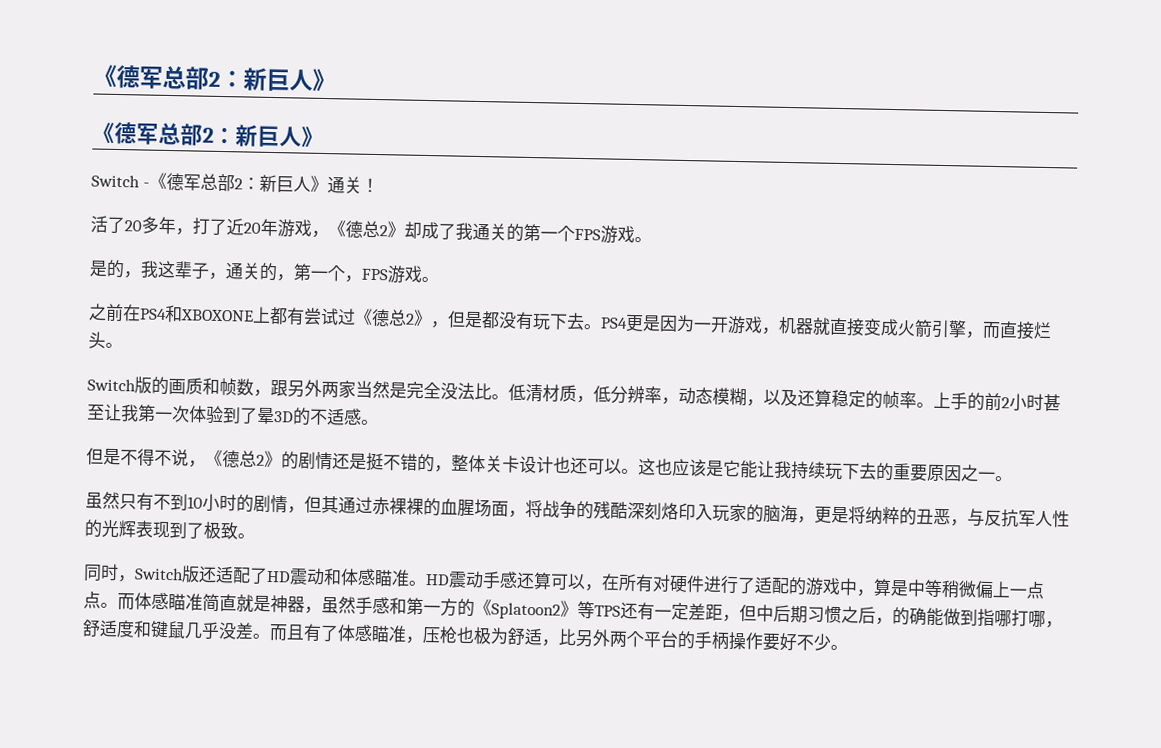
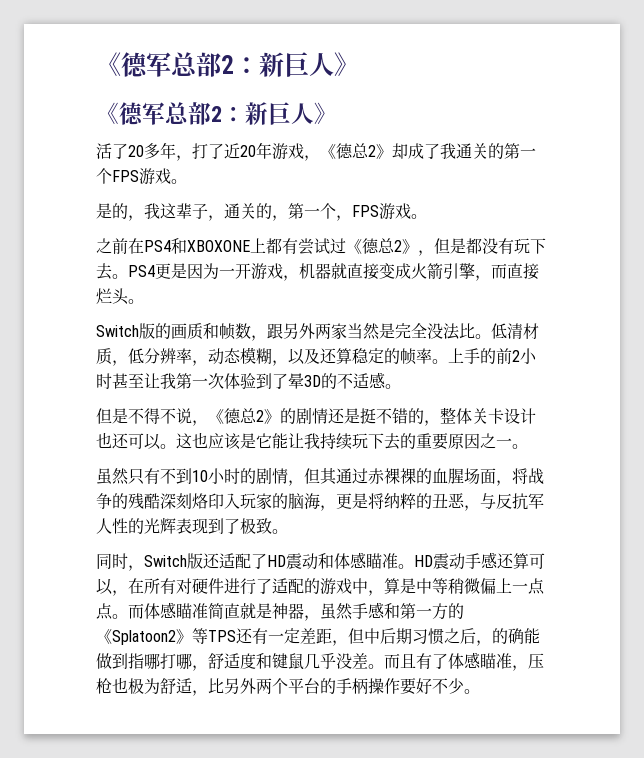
- Switch -《德军总部2：新巨人》通关！

